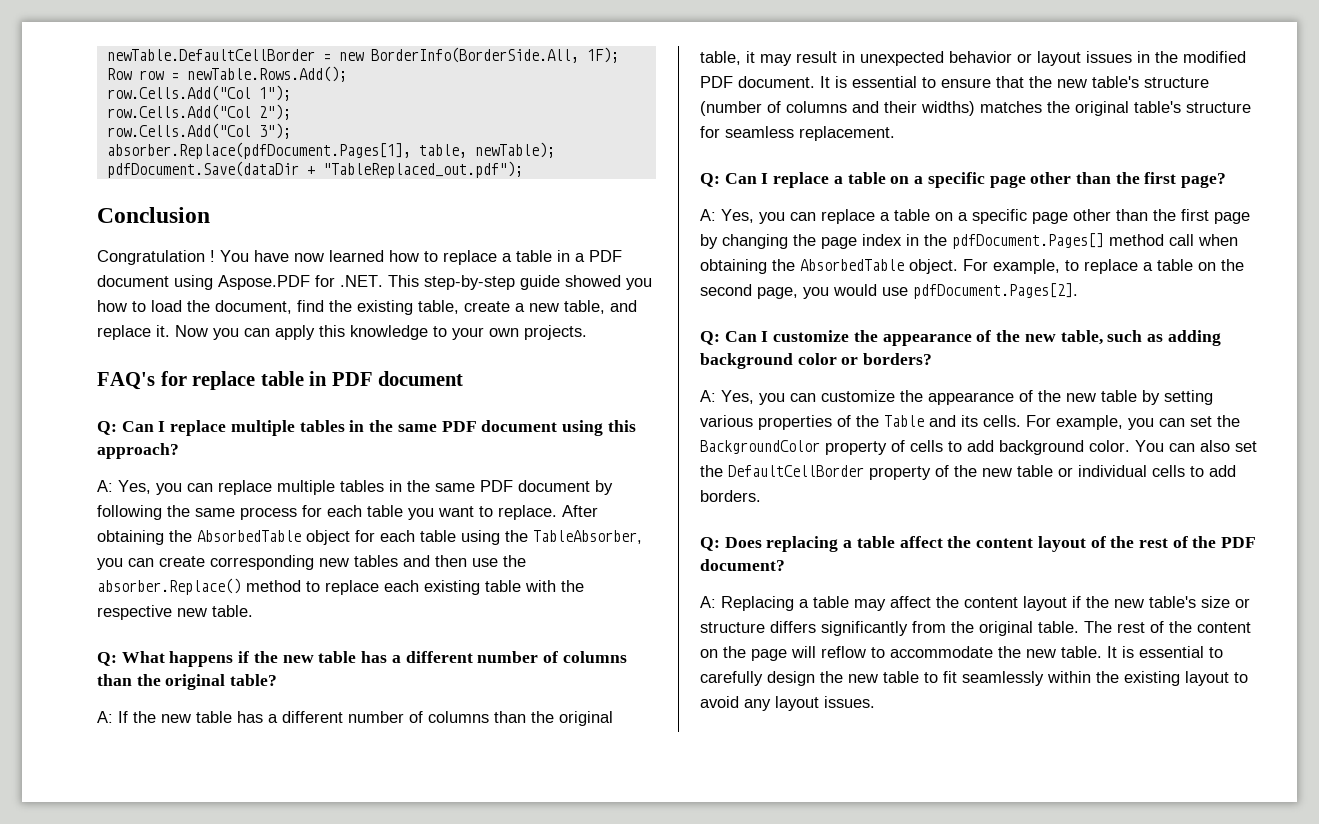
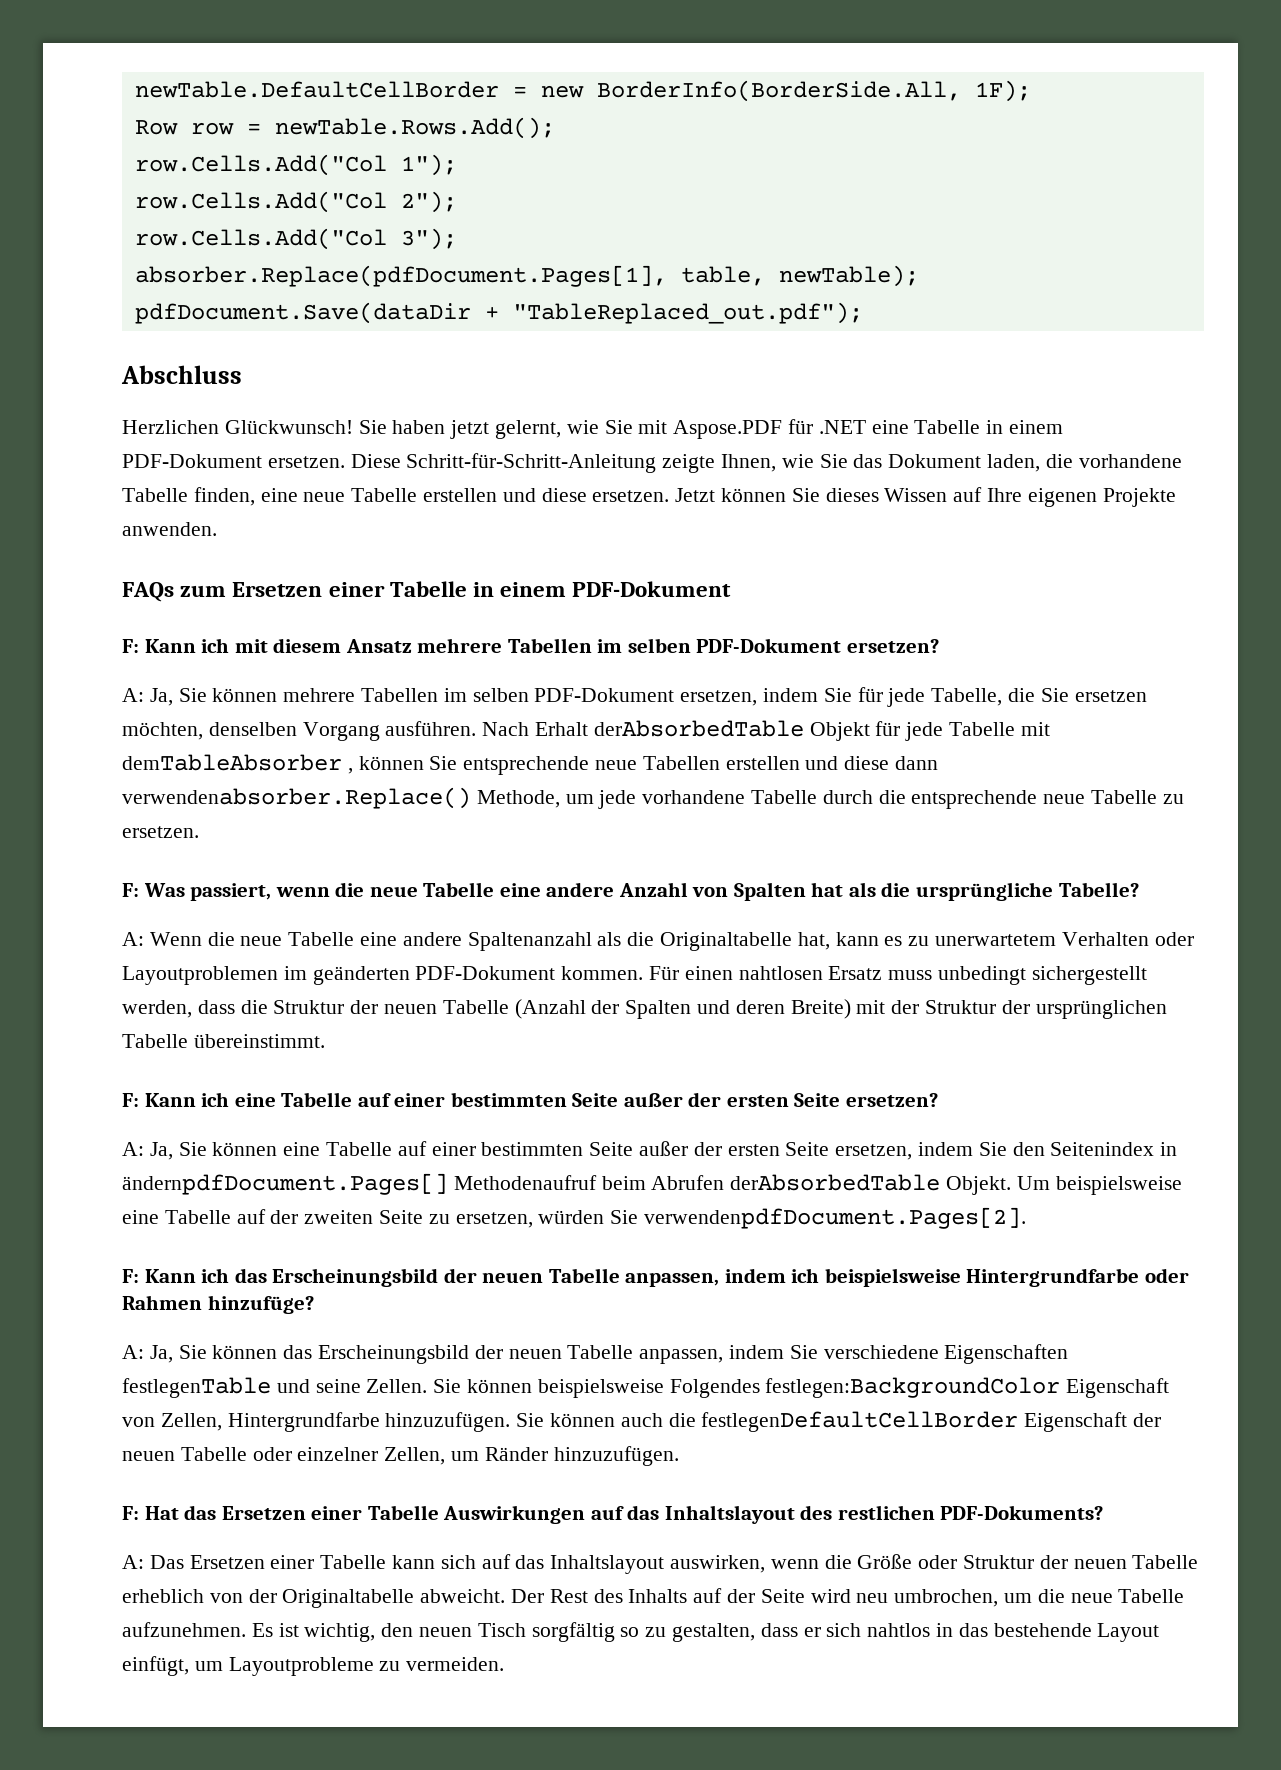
- Conclusion
- Congratulation ! You have now learned how to replace a table in a PDF document using Aspose.PDF for .NET. This step-by-step guide showed you how to load the document, find the existing table, create a new table, and replace it. Now you can apply this knowledge to your own projects.
- FAQ's for replace table in PDF document
- Q: Can I replace multiple tables in the same PDF document using this approach?
- A: Yes, you can replace multiple tables in the same PDF document by following the same process for each table you want to replace. After obtaining the AbsorbedTable object for each table using the TableAbsorber, you can create corresponding new tables and then use the absorber.Replace() method to replace each existing table with the respective new table.
- Q: What happens if the new table has a different number of columns than the original table?
- A: If the new table has a different number of columns than the original table, it may result in unexpected behavior or layout issues in the modified PDF document. It is essential to ensure that the new table's structure (number of columns and their widths) matches the original table's structure for seamless replacement.
- Q: Can I replace a table on a specific page other than the first page?
- A: Yes, you can replace a table on a specific page other than the first page by changing the page index in the pdfDocument.Pages[] method call when obtaining the AbsorbedTable object. For example, to replace a table on the second page, you would use pdfDocument.Pages[2].
- Q: Can I customize the appearance of the new table, such as adding background color or borders?
- A: Yes, you can customize the appearance of the new table by setting various properties of the Table and its cells. For example, you can set the BackgroundColor property of cells to add background color. You can also set the DefaultCellBorder property of the new table or individual cells to add borders.
- Q: Does replacing a table affect the content layout of the rest of the PDF document?
- A: Replacing a table may affect the content layout if the new table's size or structure differs significantly from the original table. The rest of the content on the page will reflow to accommodate the new table. It is essential to carefully design the new table to fit seamlessly within the existing layout to avoid any layout issues.
+ Abschluss
+ Herzlichen Glückwunsch! Sie haben jetzt gelernt, wie Sie mit Aspose.PDF für .NET eine Tabelle in einem PDF-Dokument ersetzen. Diese Schritt-für-Schritt-Anleitung zeigte Ihnen, wie Sie das Dokument laden, die vorhandene Tabelle finden, eine neue Tabelle erstellen und diese ersetzen. Jetzt können Sie dieses Wissen auf Ihre eigenen Projekte anwenden.
+ FAQs zum Ersetzen einer Tabelle in einem PDF-Dokument
+ F: Kann ich mit diesem Ansatz mehrere Tabellen im selben PDF-Dokument ersetzen?
+ A: Ja, Sie können mehrere Tabellen im selben PDF-Dokument ersetzen, indem Sie für jede Tabelle, die Sie ersetzen möchten, denselben Vorgang ausführen. Nach Erhalt derAbsorbedTable Objekt für jede Tabelle mit demTableAbsorber , können Sie entsprechende neue Tabellen erstellen und diese dann verwendenabsorber.Replace() Methode, um jede vorhandene Tabelle durch die entsprechende neue Tabelle zu ersetzen.
+ F: Was passiert, wenn die neue Tabelle eine andere Anzahl von Spalten hat als die ursprüngliche Tabelle?
+ A: Wenn die neue Tabelle eine andere Spaltenanzahl als die Originaltabelle hat, kann es zu unerwartetem Verhalten oder Layoutproblemen im geänderten PDF-Dokument kommen. Für einen nahtlosen Ersatz muss unbedingt sichergestellt werden, dass die Struktur der neuen Tabelle (Anzahl der Spalten und deren Breite) mit der Struktur der ursprünglichen Tabelle übereinstimmt.
+ F: Kann ich eine Tabelle auf einer bestimmten Seite außer der ersten Seite ersetzen?
+ A: Ja, Sie können eine Tabelle auf einer bestimmten Seite außer der ersten Seite ersetzen, indem Sie den Seitenindex in ändernpdfDocument.Pages[] Methodenaufruf beim Abrufen derAbsorbedTable Objekt. Um beispielsweise eine Tabelle auf der zweiten Seite zu ersetzen, würden Sie verwendenpdfDocument.Pages[2].
+ F: Kann ich das Erscheinungsbild der neuen Tabelle anpassen, indem ich beispielsweise Hintergrundfarbe oder Rahmen hinzufüge?
+ A: Ja, Sie können das Erscheinungsbild der neuen Tabelle anpassen, indem Sie verschiedene Eigenschaften festlegenTable und seine Zellen. Sie können beispielsweise Folgendes festlegen:BackgroundColor Eigenschaft von Zellen, Hintergrundfarbe hinzuzufügen. Sie können auch die festlegenDefaultCellBorder Eigenschaft der neuen Tabelle oder einzelner Zellen, um Ränder hinzuzufügen.
+ F: Hat das Ersetzen einer Tabelle Auswirkungen auf das Inhaltslayout des restlichen PDF-Dokuments?
+ A: Das Ersetzen einer Tabelle kann sich auf das Inhaltslayout auswirken, wenn die Größe oder Struktur der neuen Tabelle erheblich von der Originaltabelle abweicht. Der Rest des Inhalts auf der Seite wird neu umbrochen, um die neue Tabelle aufzunehmen. Es ist wichtig, den neuen Tisch sorgfältig so zu gestalten, dass er sich nahtlos in das bestehende Layout einfügt, um Layoutprobleme zu vermeiden.

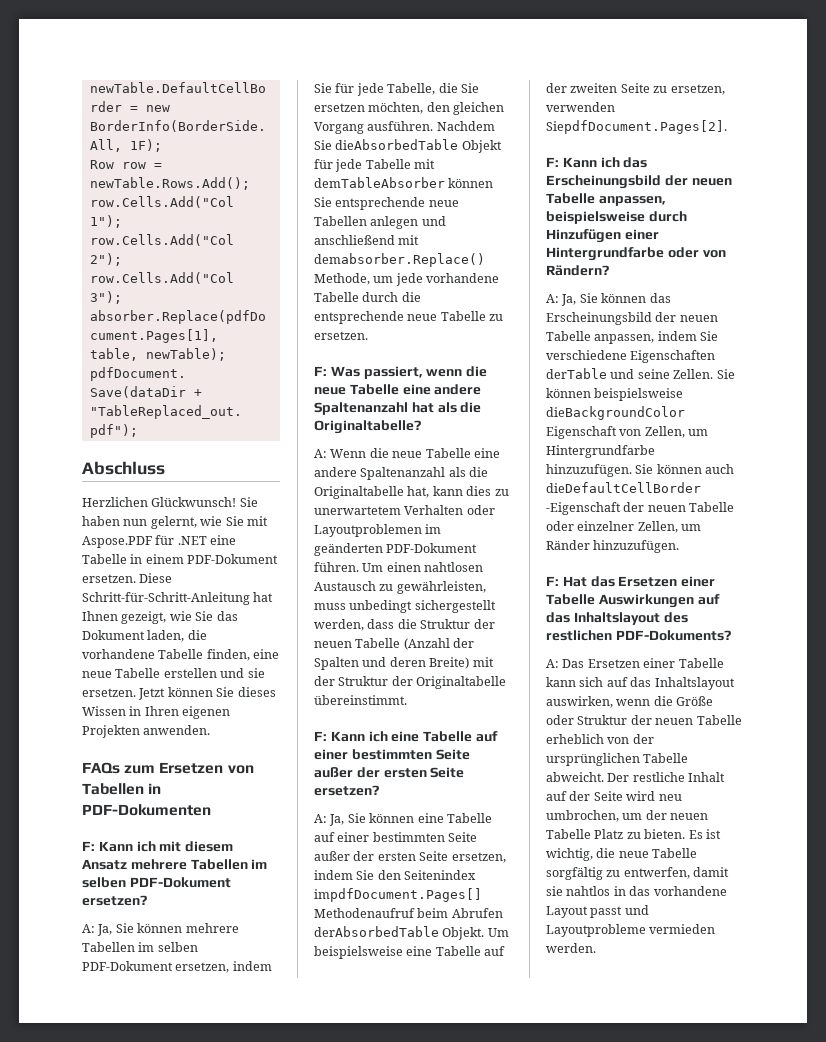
- Sie haben jetzt gelernt, wie Sie mit Aspose.PDF für .NET eine Tabelle in einem PDF-Dokument ersetzen.
+ Sie haben nun gelernt, wie Sie mit Aspose.PDF für .NET eine Tabelle in einem PDF-Dokument ersetzen.
- Diese Schritt-für-Schritt-Anleitung zeigte Ihnen, wie Sie das Dokument laden, die vorhandene Tabelle finden, eine neue Tabelle erstellen und diese ersetzen.
+ Diese Schritt-für-Schritt-Anleitung hat Ihnen gezeigt, wie Sie das Dokument laden, die vorhandene Tabelle finden, eine neue Tabelle erstellen und sie ersetzen.
- Jetzt können Sie dieses Wissen auf Ihre eigenen Projekte anwenden.
+ Jetzt können Sie dieses Wissen in Ihren eigenen Projekten anwenden.
- FAQs zum Ersetzen einer Tabelle in einem PDF-Dokument
+ FAQs zum Ersetzen von Tabellen in PDF-Dokumenten
- A: Ja, Sie können mehrere Tabellen im selben PDF-Dokument ersetzen, indem Sie für jede Tabelle, die Sie ersetzen möchten, denselben Vorgang ausführen. Nach Erhalt derAbsorbedTable Objekt für jede Tabelle mit demTableAbsorber , können Sie entsprechende neue Tabellen erstellen und diese dann verwendenabsorber.Replace() Methode, um jede vorhandene Tabelle durch die entsprechende neue Tabelle zu ersetzen.
+ A: Ja, Sie können mehrere Tabellen im selben PDF-Dokument ersetzen, indem Sie für jede Tabelle, die Sie ersetzen möchten, den gleichen Vorgang ausführen. Nachdem Sie dieAbsorbedTable Objekt für jede Tabelle mit demTableAbsorber können Sie entsprechende neue Tabellen anlegen und anschließend mit demabsorber.Replace() Methode, um jede vorhandene Tabelle durch die entsprechende neue Tabelle zu ersetzen.
- F: Was passiert, wenn die neue Tabelle eine andere Anzahl von Spalten hat als die ursprüngliche Tabelle?
+ F: Was passiert, wenn die neue Tabelle eine andere Spaltenanzahl hat als die Originaltabelle?
- A: Wenn die neue Tabelle eine andere Spaltenanzahl als die Originaltabelle hat, kann es zu unerwartetem Verhalten oder Layoutproblemen im geänderten PDF-Dokument kommen. Für einen nahtlosen Ersatz muss unbedingt sichergestellt werden, dass die Struktur der neuen Tabelle (Anzahl der Spalten und deren Breite) mit der Struktur der ursprünglichen Tabelle übereinstimmt.
+ A: Wenn die neue Tabelle eine andere Spaltenanzahl als die Originaltabelle hat, kann dies zu unerwartetem Verhalten oder Layoutproblemen im geänderten PDF-Dokument führen. Um einen nahtlosen Austausch zu gewährleisten, muss unbedingt sichergestellt werden, dass die Struktur der neuen Tabelle (Anzahl der Spalten und deren Breite) mit der Struktur der Originaltabelle übereinstimmt.
- A: Ja, Sie können eine Tabelle auf einer bestimmten Seite außer der ersten Seite ersetzen, indem Sie den Seitenindex in ändernpdfDocument.Pages[] Methodenaufruf beim Abrufen derAbsorbedTable Objekt.
+ A: Ja, Sie können eine Tabelle auf einer bestimmten Seite außer der ersten Seite ersetzen, indem Sie den Seitenindex impdfDocument.Pages[] Methodenaufruf beim Abrufen derAbsorbedTable Objekt.
- Um beispielsweise eine Tabelle auf der zweiten Seite zu ersetzen, würden Sie verwendenpdfDocument.Pages[2].
+ Um beispielsweise eine Tabelle auf der zweiten Seite zu ersetzen, verwenden SiepdfDocument.Pages[2].
- F: Kann ich das Erscheinungsbild der neuen Tabelle anpassen, indem ich beispielsweise Hintergrundfarbe oder Rahmen hinzufüge?
+ F: Kann ich das Erscheinungsbild der neuen Tabelle anpassen, beispielsweise durch Hinzufügen einer Hintergrundfarbe oder von Rändern?
- A: Ja, Sie können das Erscheinungsbild der neuen Tabelle anpassen, indem Sie verschiedene Eigenschaften festlegenTable und seine Zellen.
+ A: Ja, Sie können das Erscheinungsbild der neuen Tabelle anpassen, indem Sie verschiedene Eigenschaften derTable und seine Zellen.
- Sie können beispielsweise Folgendes festlegen:BackgroundColor Eigenschaft von Zellen, Hintergrundfarbe hinzuzufügen.
+ Sie können beispielsweise dieBackgroundColor Eigenschaft von Zellen, um Hintergrundfarbe hinzuzufügen.
- Sie können auch die festlegenDefaultCellBorder Eigenschaft der neuen Tabelle oder einzelner Zellen, um Ränder hinzuzufügen.
+ Sie können auch dieDefaultCellBorder -Eigenschaft der neuen Tabelle oder einzelner Zellen, um Ränder hinzuzufügen.
- A: Das Ersetzen einer Tabelle kann sich auf das Inhaltslayout auswirken, wenn die Größe oder Struktur der neuen Tabelle erheblich von der Originaltabelle abweicht. Der Rest des Inhalts auf der Seite wird neu umbrochen, um die neue Tabelle aufzunehmen. Es ist wichtig, den neuen Tisch sorgfältig so zu gestalten, dass er sich nahtlos in das bestehende Layout einfügt, um Layoutprobleme zu vermeiden.
+ A: Das Ersetzen einer Tabelle kann sich auf das Inhaltslayout auswirken, wenn die Größe oder Struktur der neuen Tabelle erheblich von der ursprünglichen Tabelle abweicht. Der restliche Inhalt auf der Seite wird neu umbrochen, um der neuen Tabelle Platz zu bieten. Es ist wichtig, die neue Tabelle sorgfältig zu entwerfen, damit sie nahtlos in das vorhandene Layout passt und Layoutprobleme vermieden werden.

